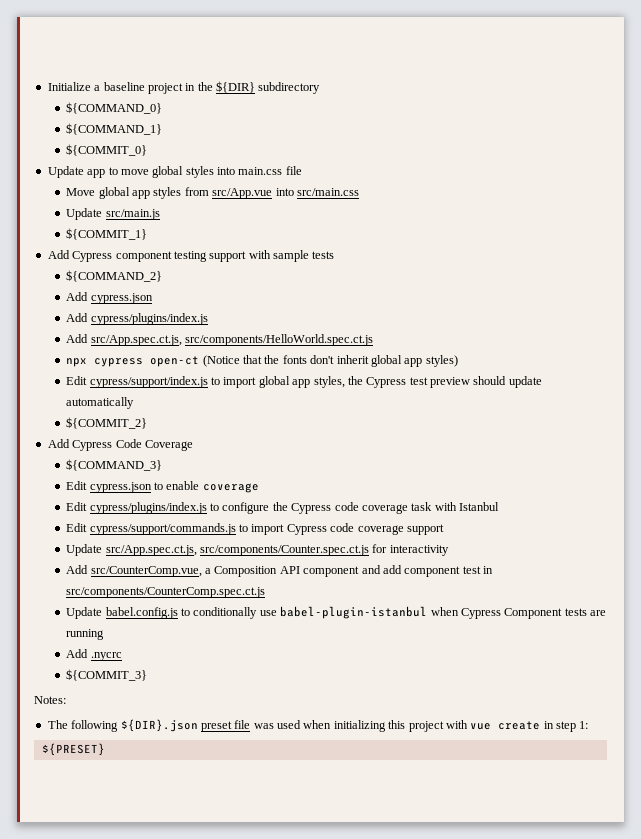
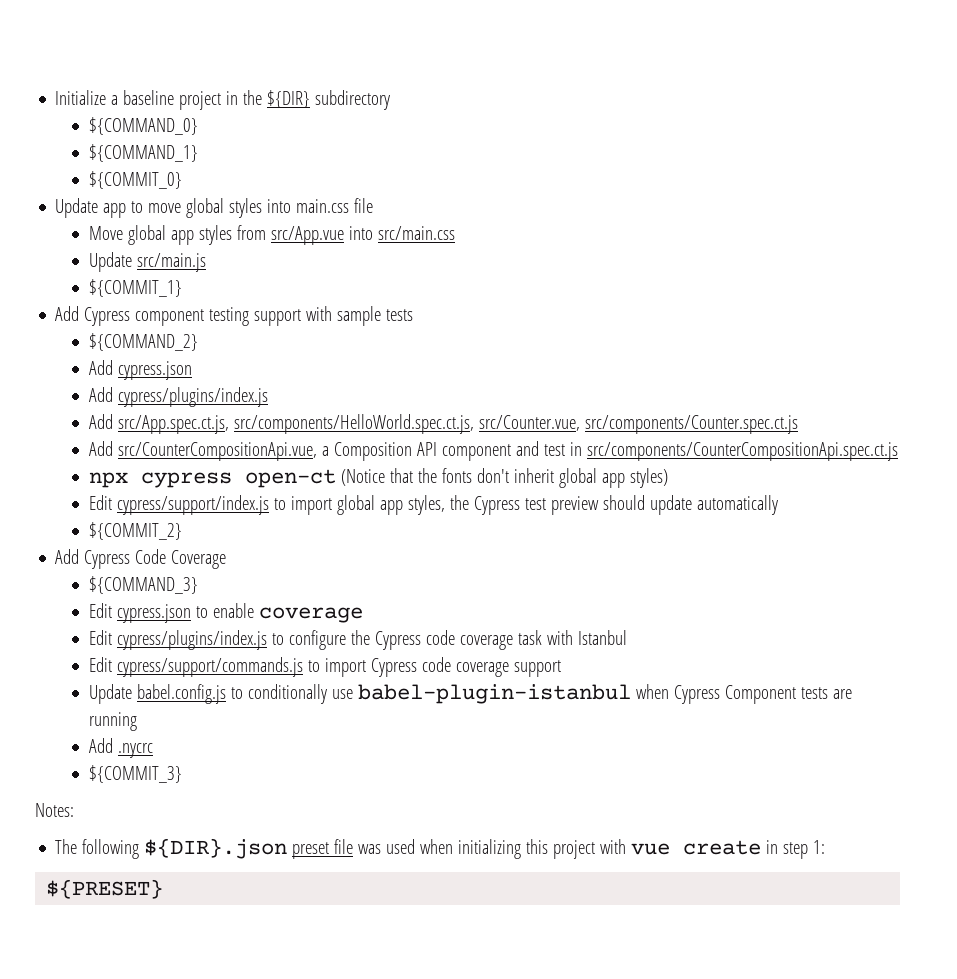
- Add src/App.spec.ct.js, src/components/HelloWorld.spec.ct.js
+ Add src/App.spec.ct.js, src/components/HelloWorld.spec.ct.js, src/Counter.vue, src/components/Counter.spec.ct.js
+ Add src/CounterCompositionApi.vue, a Composition API component and test in src/components/CounterCompositionApi.spec.ct.js
- Update src/App.spec.ct.js, src/components/Counter.spec.ct.js for interactivity
- Add src/CounterComp.vue, a Composition API component and add component test in src/components/CounterComp.spec.ct.js

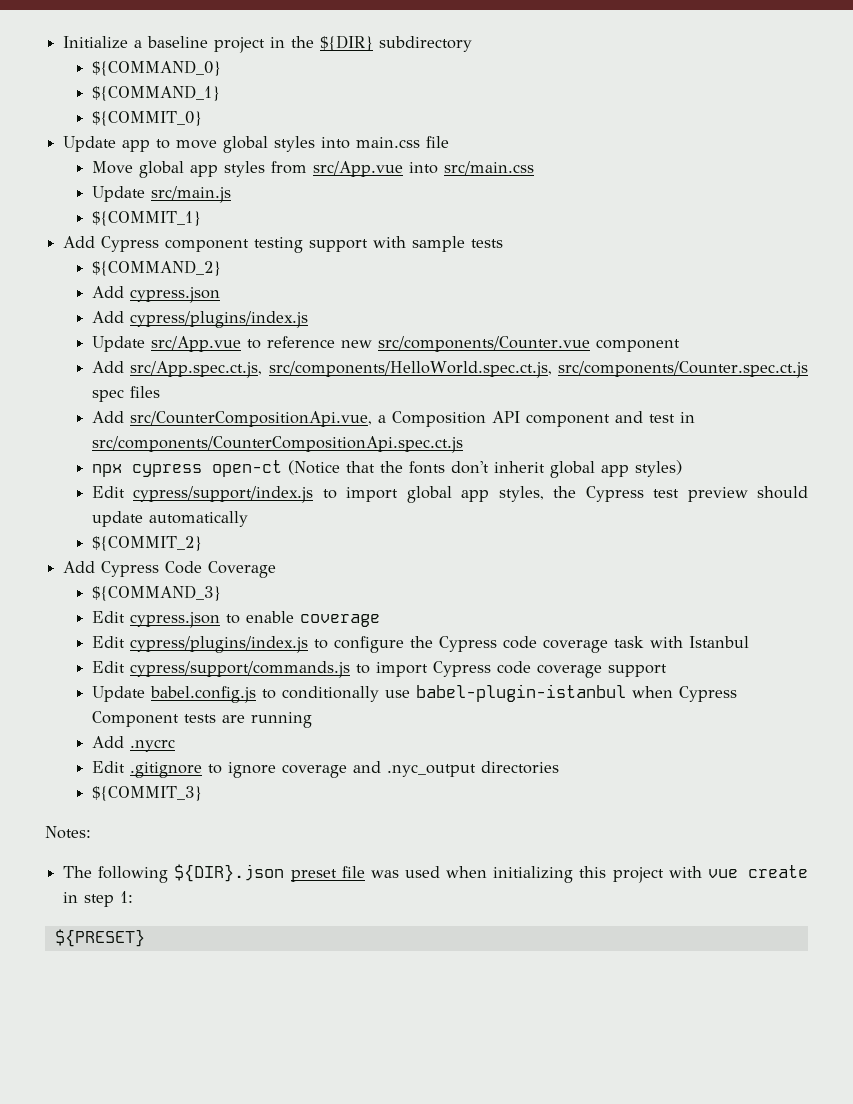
+ Update src/App.vue to reference new src/components/Counter.vue component
- Add src/App.spec.ct.js, src/components/HelloWorld.spec.ct.js, src/Counter.vue, src/components/Counter.spec.ct.js
+ Add src/App.spec.ct.js, src/components/HelloWorld.spec.ct.js, src/components/Counter.spec.ct.js spec files
+ Edit .gitignore to ignore coverage and .nyc_output directories

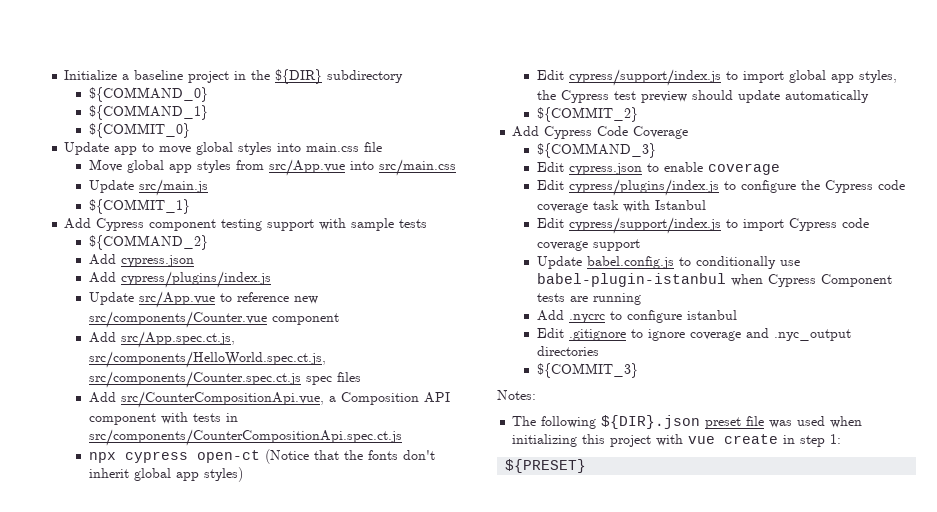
- Add src/CounterCompositionApi.vue, a Composition API component and test in src/components/CounterCompositionApi.spec.ct.js
+ Add src/CounterCompositionApi.vue, a Composition API component with tests in src/components/CounterCompositionApi.spec.ct.js
- Edit cypress/support/commands.js to import Cypress code coverage support
+ Edit cypress/support/index.js to import Cypress code coverage support
- Add .nycrc
+ Add .nycrc to configure istanbul

